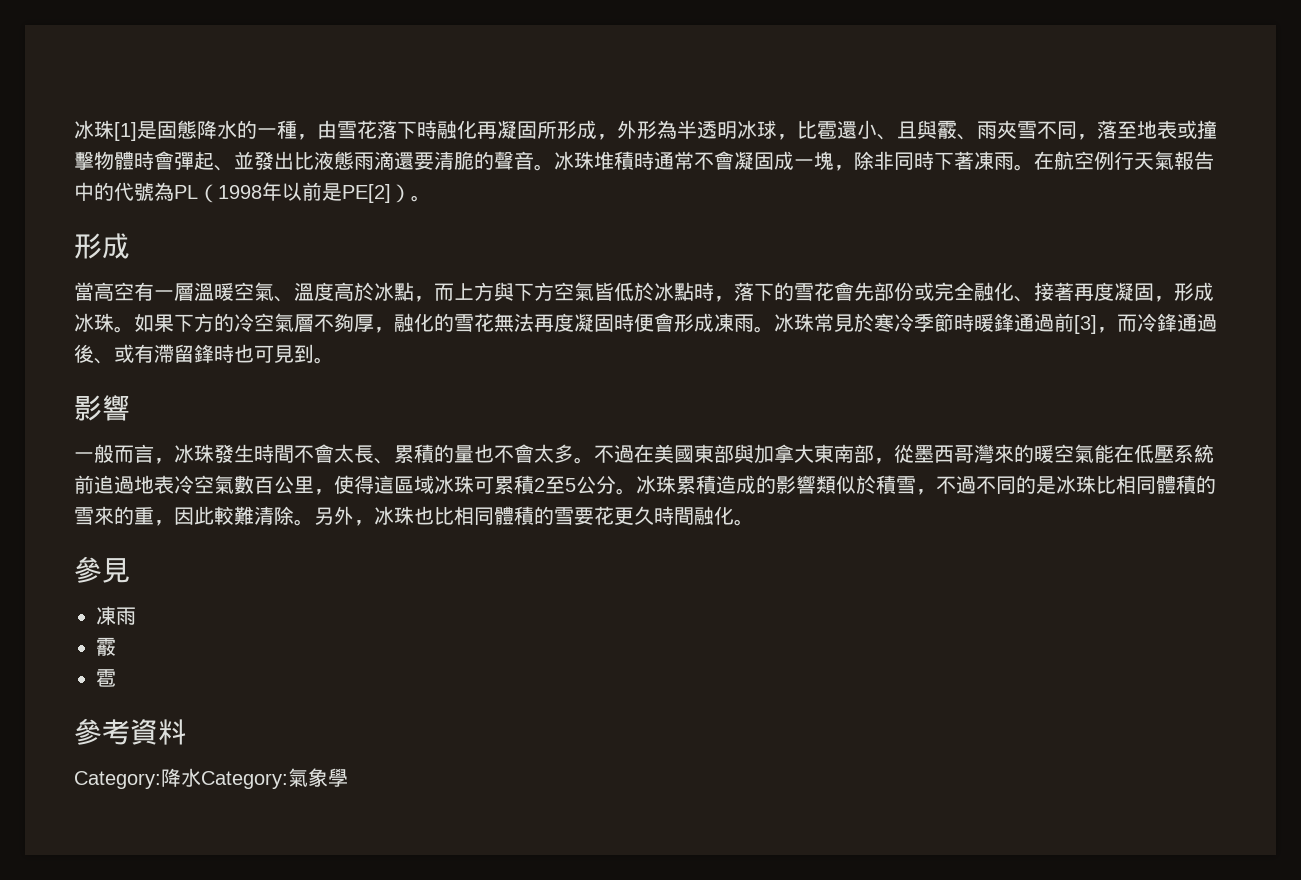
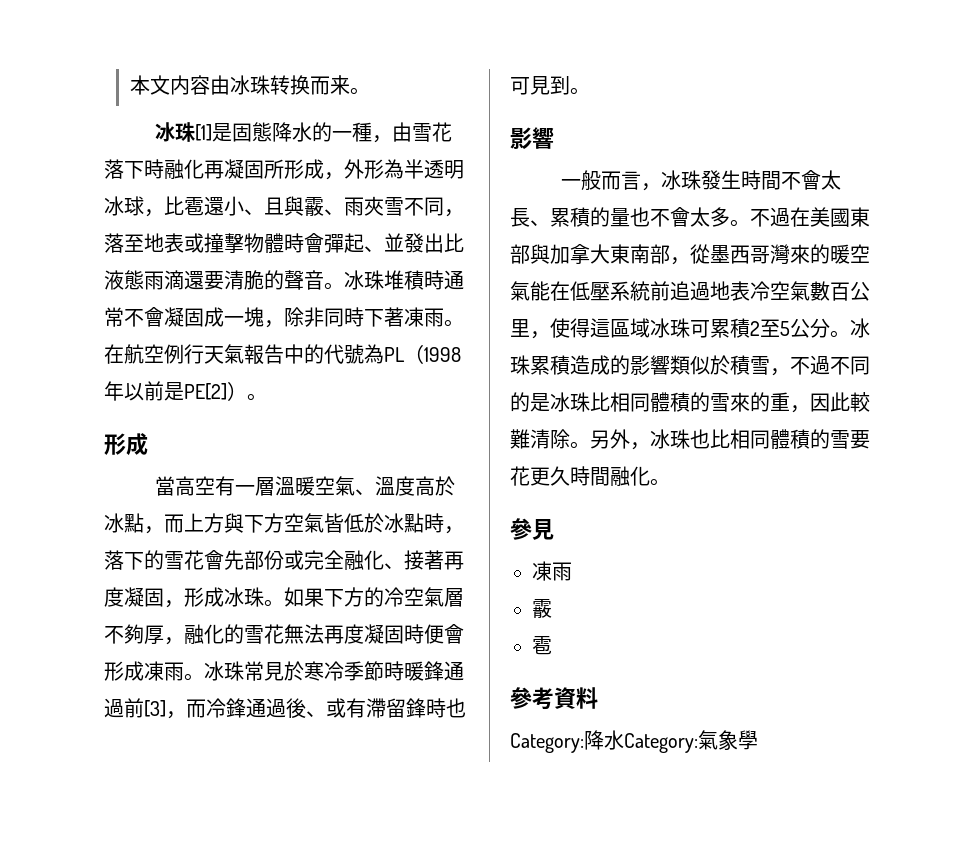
+ 本文内容由冰珠转换而来。

